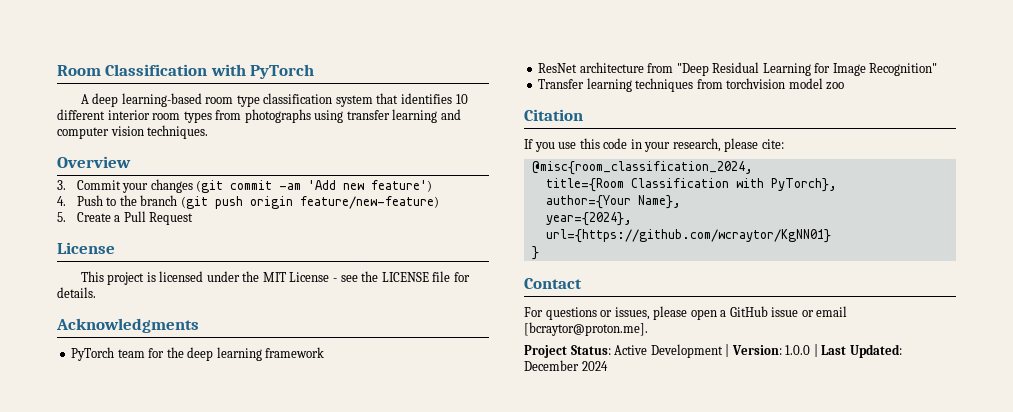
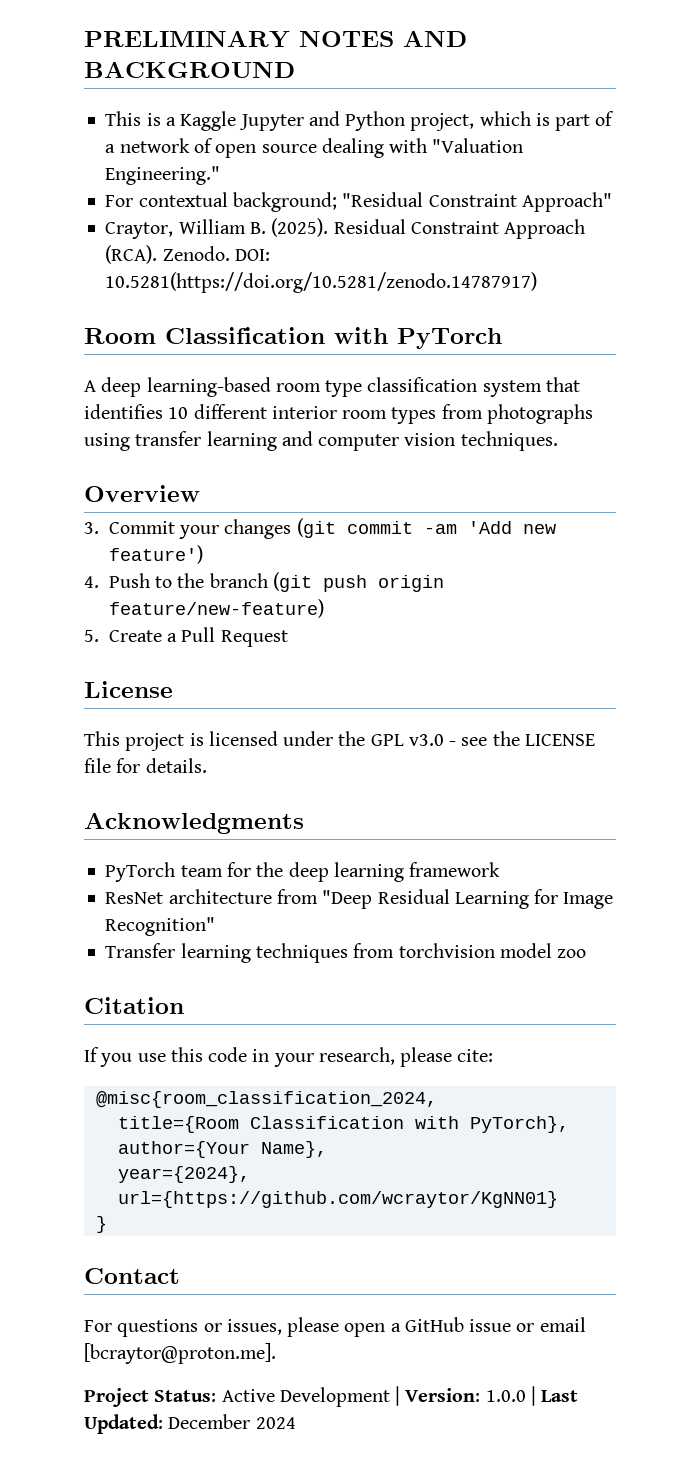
+ PRELIMINARY NOTES AND BACKGROUND
+ This is a Kaggle Jupyter and Python project, which is part of a network of open source dealing with "Valuation Engineering."
+ For contextual background; "Residual Constraint Approach"
+ Craytor, William B. (2025). Residual Constraint Approach (RCA). Zenodo. DOI: 10.5281(https://doi.org/10.5281/zenodo.14787917)
- This project is licensed under the MIT License - see the LICENSE file for details.
+ This project is licensed under the GPL v3.0 - see the LICENSE file for details.

